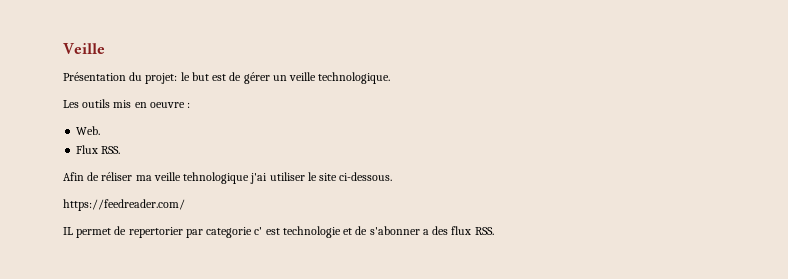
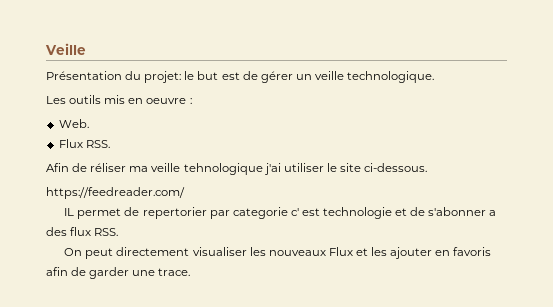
+ On peut directement visualiser les nouveaux Flux et les ajouter en favoris afin de garder une trace.

